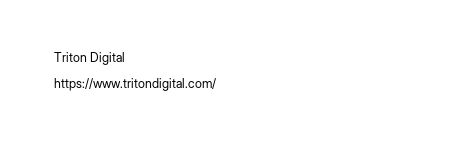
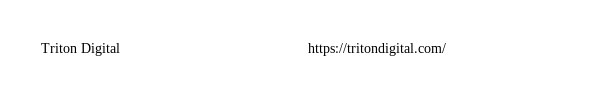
- https://www.tritondigital.com/
+ https://tritondigital.com/

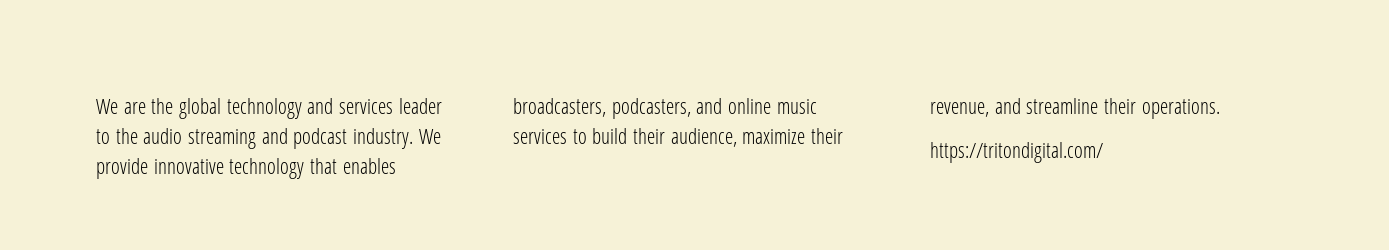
- Triton Digital
+ We are the global technology and services leader to the audio streaming and podcast industry. We provide innovative technology that enables broadcasters, podcasters, and online music services to build their audience, maximize their revenue, and streamline their operations.

